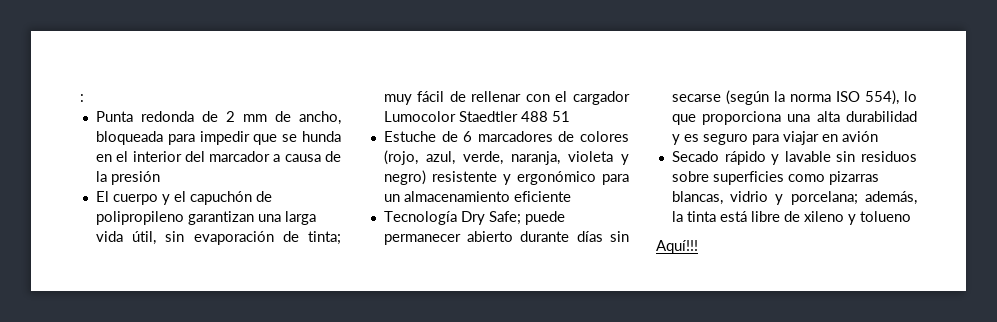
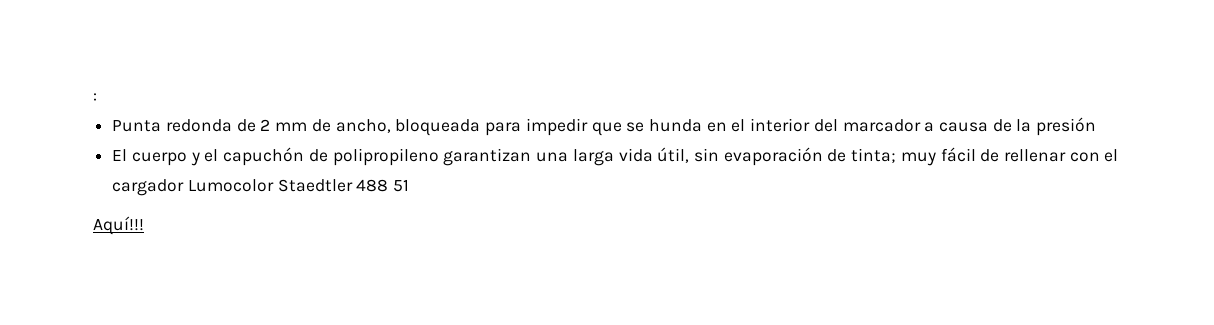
- Estuche de 6 marcadores de colores (rojo, azul, verde, naranja, violeta y negro) resistente y ergonómico para un almacenamiento eficiente
- Tecnología Dry Safe; puede permanecer abierto durante días sin secarse (según la norma ISO 554), lo que proporciona una alta durabilidad y es seguro para viajar en avión
- Secado rápido y lavable sin residuos sobre superficies como pizarras blancas, vidrio y porcelana; además, la tinta está libre de xileno y tolueno

